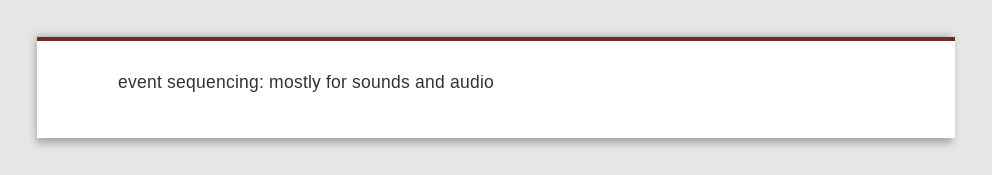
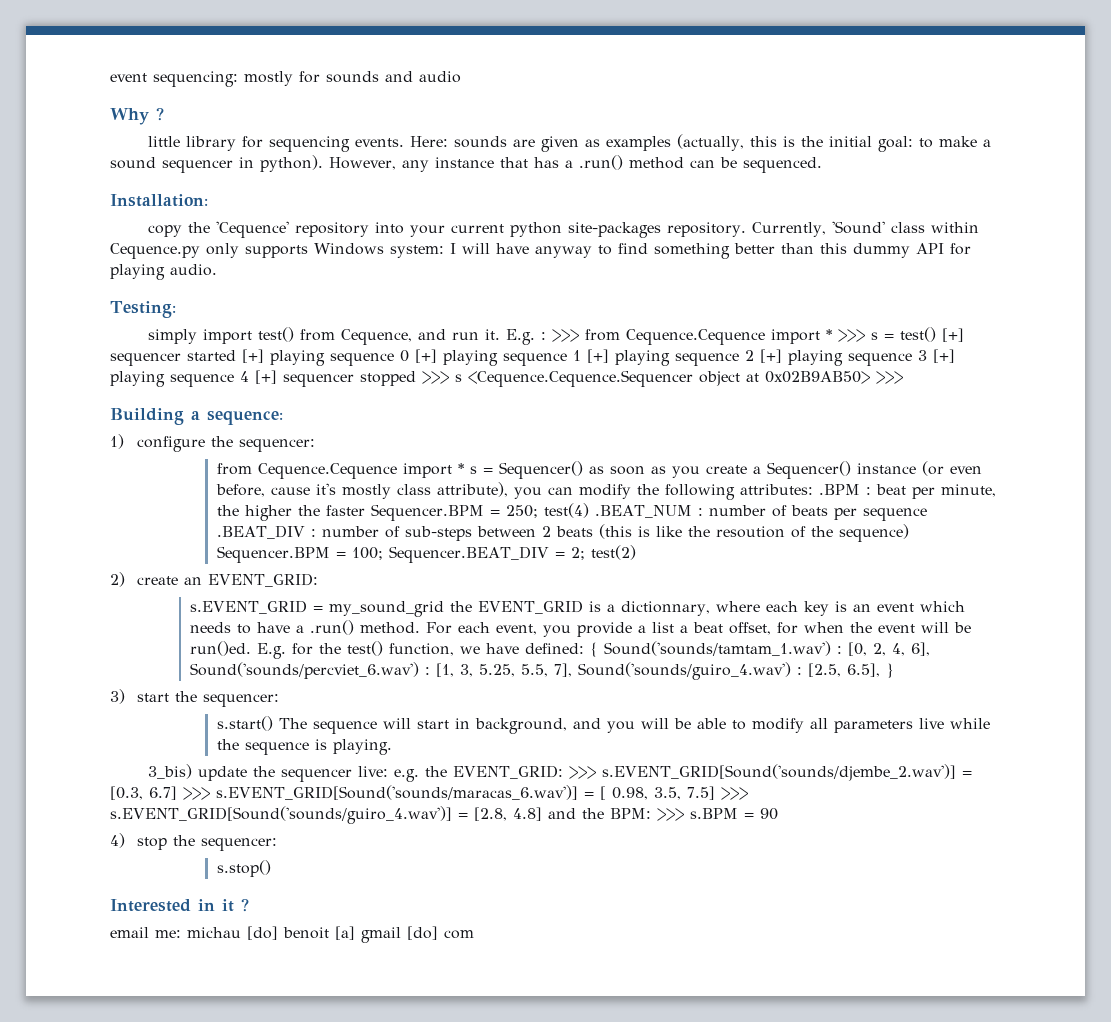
+ Why ?
+ little library for sequencing events. Here: sounds are given as examples (actually, this is the initial goal: to make a sound sequencer in python). However, any instance that has a .run() method can be sequenced.
+ Installation:
+ copy the 'Cequence' repository into your current python site-packages repository. Currently, 'Sound' class within Cequence.py only supports Windows system: I will have anyway to find something better than this dummy API for playing audio.
+ Testing:
+ simply import test() from Cequence, and run it. E.g. : >>> from Cequence.Cequence import * >>> s = test() [+] sequencer started [+] playing sequence 0 [+] playing sequence 1 [+] playing sequence 2 [+] playing sequence 3 [+] playing sequence 4 [+] sequencer stopped >>> s <Cequence.Cequence.Sequencer object at 0x02B9AB50> >>>
+ Building a sequence:
+ 1) configure the sequencer:
+ from Cequence.Cequence import * s = Sequencer() as soon as you create a Sequencer() instance (or even before, cause it's mostly class attribute), you can modify the following attributes: .BPM : beat per minute, the higher the faster Sequencer.BPM = 250; test(4) .BEAT_NUM : number of beats per sequence .BEAT_DIV : number of sub-steps between 2 beats (this is like the resoution of the sequence) Sequencer.BPM = 100; Sequencer.BEAT_DIV = 2; test(2)
+ 2) create an EVENT_GRID:
+ s.EVENT_GRID = my_sound_grid the EVENT_GRID is a dictionnary, where each key is an event which needs to have a .run() method. For each event, you provide a list a beat offset, for when the event will be run()ed. E.g. for the test() function, we have defined: { Sound('sounds/tamtam_1.wav') : [0, 2, 4, 6], Sound('sounds/percviet_6.wav') : [1, 3, 5.25, 5.5, 7], Sound('sounds/guiro_4.wav') : [2.5, 6.5], }
+ 3) start the sequencer:
+ s.start() The sequence will start in background, and you will be able to modify all parameters live while the sequence is playing.
+ 3_bis) update the sequencer live: e.g. the EVENT_GRID: >>> s.EVENT_GRID[Sound('sounds/djembe_2.wav')] = [0.3, 6.7] >>> s.EVENT_GRID[Sound('sounds/maracas_6.wav')] = [ 0.98, 3.5, 7.5] >>> s.EVENT_GRID[Sound('sounds/guiro_4.wav')] = [2.8, 4.8] and the BPM: >>> s.BPM = 90
+ 4) stop the sequencer:
+ s.stop()
+ Interested in it ?
+ email me: michau [do] benoit [a] gmail [do] com

